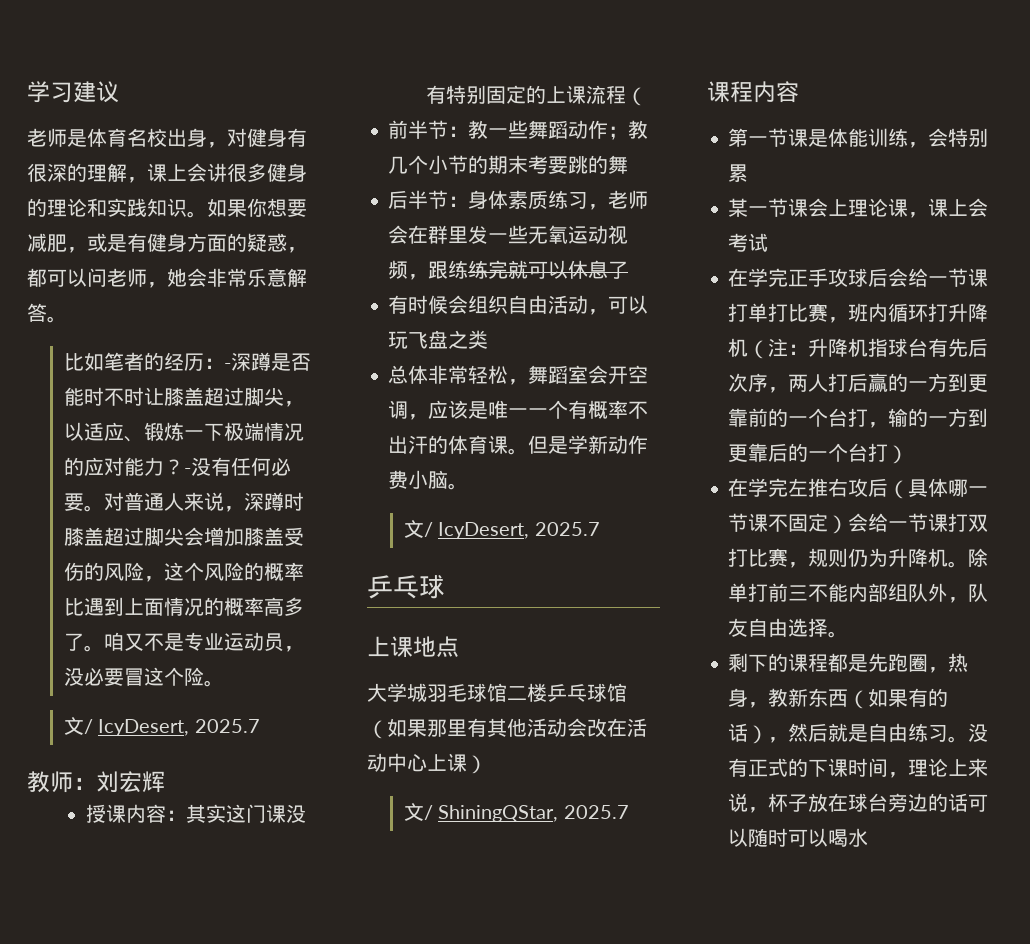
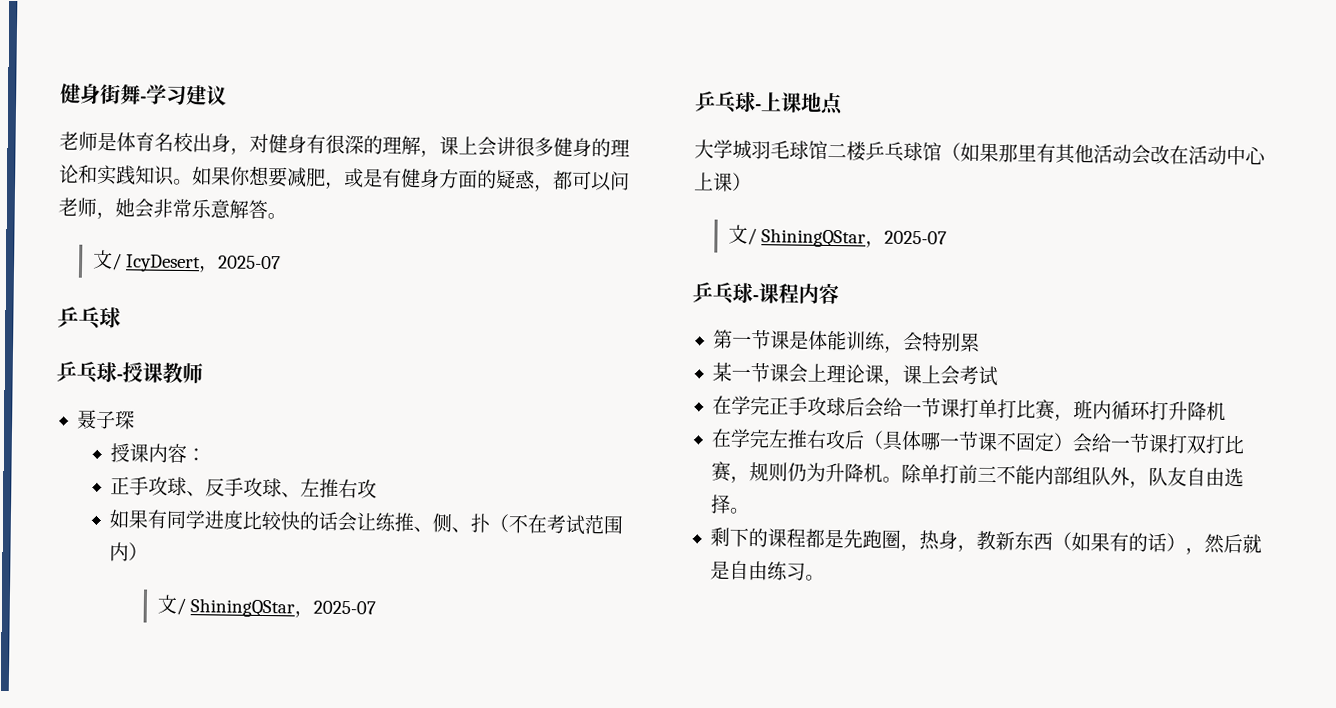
- 学习建议
+ 健身街舞-学习建议
- 比如笔者的经历：-深蹲是否能时不时让膝盖超过脚尖，以适应、锻炼一下极端情况的应对能力？-没有任何必要。对普通人来说，深蹲时膝盖超过脚尖会增加膝盖受伤的风险，这个风险的概率比遇到上面情况的概率高多了。咱又不是专业运动员，没必要冒这个险。
- 文/ IcyDesert, 2025.7
- 教师：刘宏辉
+ 文/ IcyDesert，2025-07
+ 乒乓球
+ 乒乓球-授课教师
+ 聂子琛
- 授课内容：其实这门课没有特别固定的上课流程（
- 前半节：教一些舞蹈动作；教几个小节的期末考要跳的舞
- 后半节：身体素质练习，老师会在群里发一些无氧运动视频，跟练练完就可以休息了
- 有时候会组织自由活动，可以玩飞盘之类
- 总体非常轻松，舞蹈室会开空调，应该是唯一一个有概率不出汗的体育课。但是学新动作费小脑。
- 文/ IcyDesert, 2025.7
- 乒乓球
- 上课地点
+ 授课内容：
+ 正手攻球、反手攻球、左推右攻
+ 如果有同学进度比较快的话会让练推、侧、扑（不在考试范围内）
+ 文/ ShiningQStar，2025-07
+ 乒乓球-上课地点
  大学城羽毛球馆二楼乒乓球馆（如果那里有其他活动会改在活动中心上课）
- 文/ ShiningQStar, 2025.7
- 课程内容
+ 文/ ShiningQStar，2025-07
+ 乒乓球-课程内容
- 在学完正手攻球后会给一节课打单打比赛，班内循环打升降机（注：升降机指球台有先后次序，两人打后赢的一方到更靠前的一个台打，输的一方到更靠后的一个台打）
+ 在学完正手攻球后会给一节课打单打比赛，班内循环打升降机
- 没有正式的下课时间，理论上来说，杯子放在球台旁边的话可以随时可以喝水

